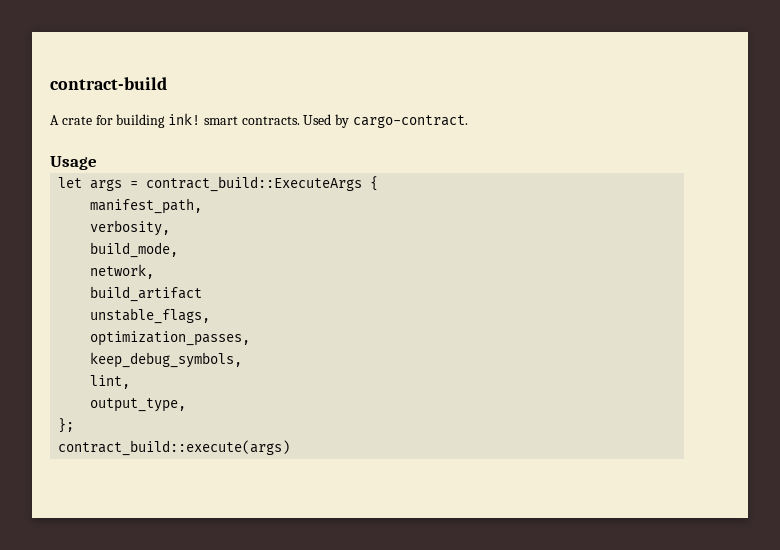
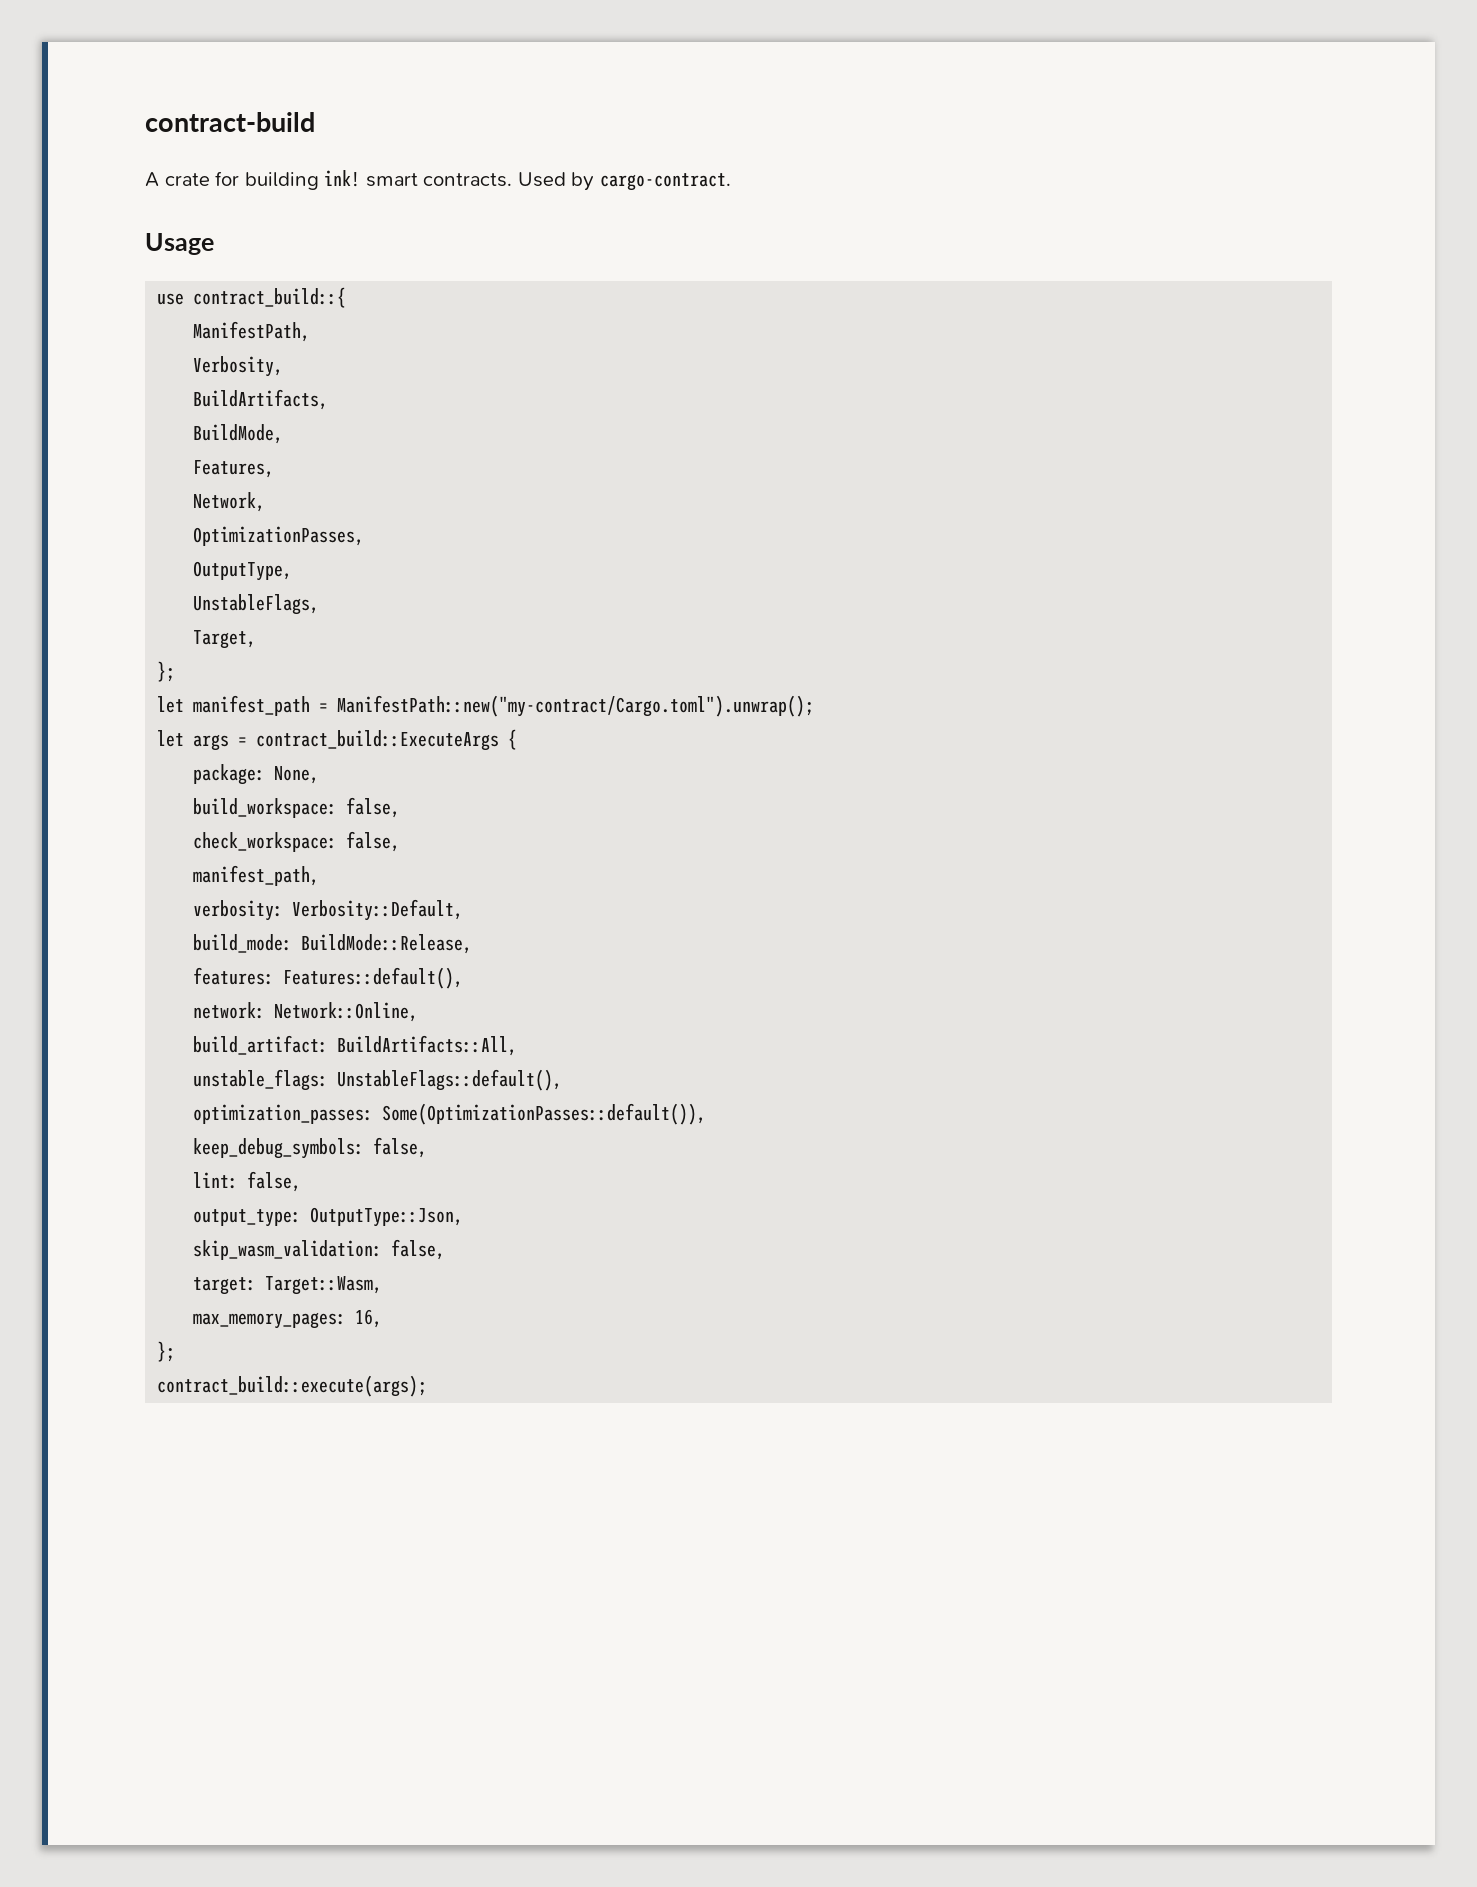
+ use contract_build::{
+ ManifestPath,
+ Verbosity,
+ BuildArtifacts,
+ BuildMode,
+ Features,
+ Network,
+ OptimizationPasses,
+ OutputType,
+ UnstableFlags,
+ Target,
+ };
+ let manifest_path = ManifestPath::new("my-contract/Cargo.toml").unwrap();
+ package: None,
+ build_workspace: false,
+ check_workspace: false,
  manifest_path,
- verbosity,
- build_mode,
- network,
- build_artifact
- unstable_flags,
- optimization_passes,
- keep_debug_symbols,
- lint,
- output_type,
+ verbosity: Verbosity::Default,
+ build_mode: BuildMode::Release,
+ features: Features::default(),
+ network: Network::Online,
+ build_artifact: BuildArtifacts::All,
+ unstable_flags: UnstableFlags::default(),
+ optimization_passes: Some(OptimizationPasses::default()),
+ keep_debug_symbols: false,
+ lint: false,
+ output_type: OutputType::Json,
+ skip_wasm_validation: false,
+ target: Target::Wasm,
+ max_memory_pages: 16,
  };
- contract_build::execute(args)
+ contract_build::execute(args);

